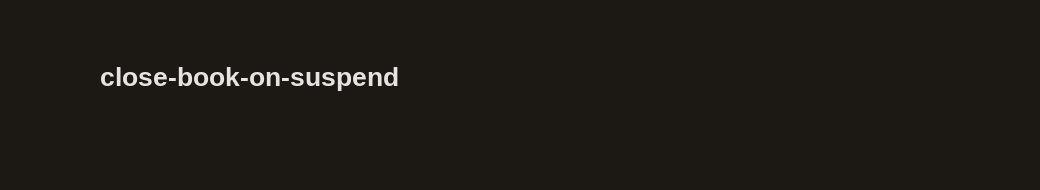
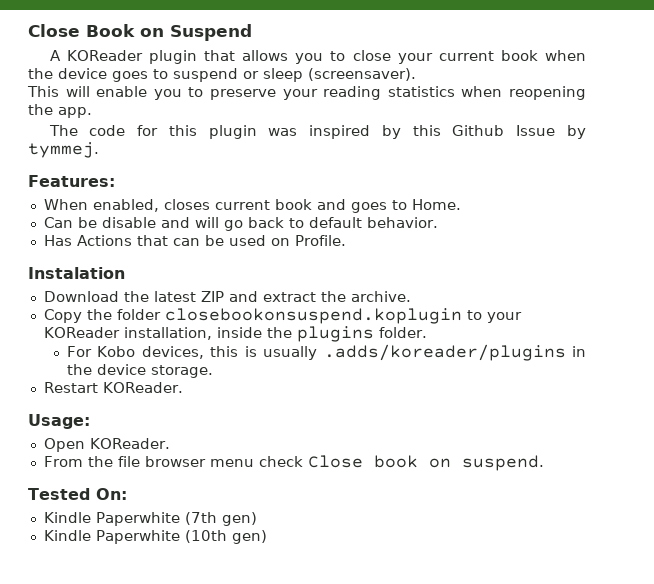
- close-book-on-suspend
+ Close Book on Suspend
+ A KOReader plugin that allows you to close your current book when the device goes to suspend or sleep (screensaver).
+ This will enable you to preserve your reading statistics when reopening the app.
+ The code for this plugin was inspired by this Github Issue by tymmej.
+ Features:
+ When enabled, closes current book and goes to Home.
+ Can be disable and will go back to default behavior.
+ Has Actions that can be used on Profile.
+ Instalation
+ Download the latest ZIP and extract the archive.
+ Copy the folder closebookonsuspend.koplugin to your KOReader installation, inside the plugins folder.
+ For Kobo devices, this is usually .adds/koreader/plugins in the device storage.
+ Restart KOReader.
+ Usage:
+ Open KOReader.
+ From the file browser menu check Close book on suspend.
+ Tested On:
+ Kindle Paperwhite (7th gen)
+ Kindle Paperwhite (10th gen)

